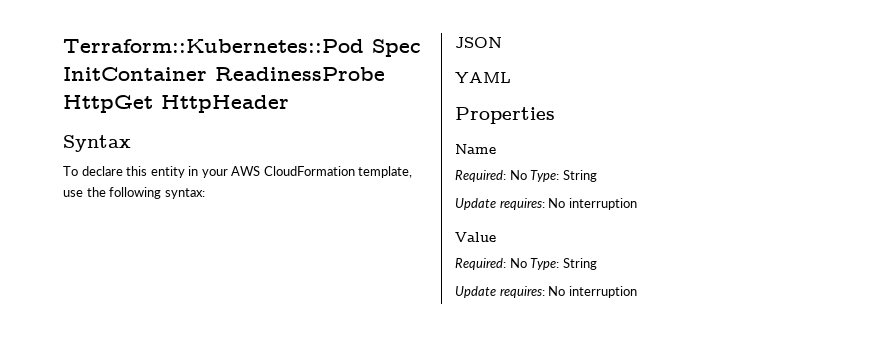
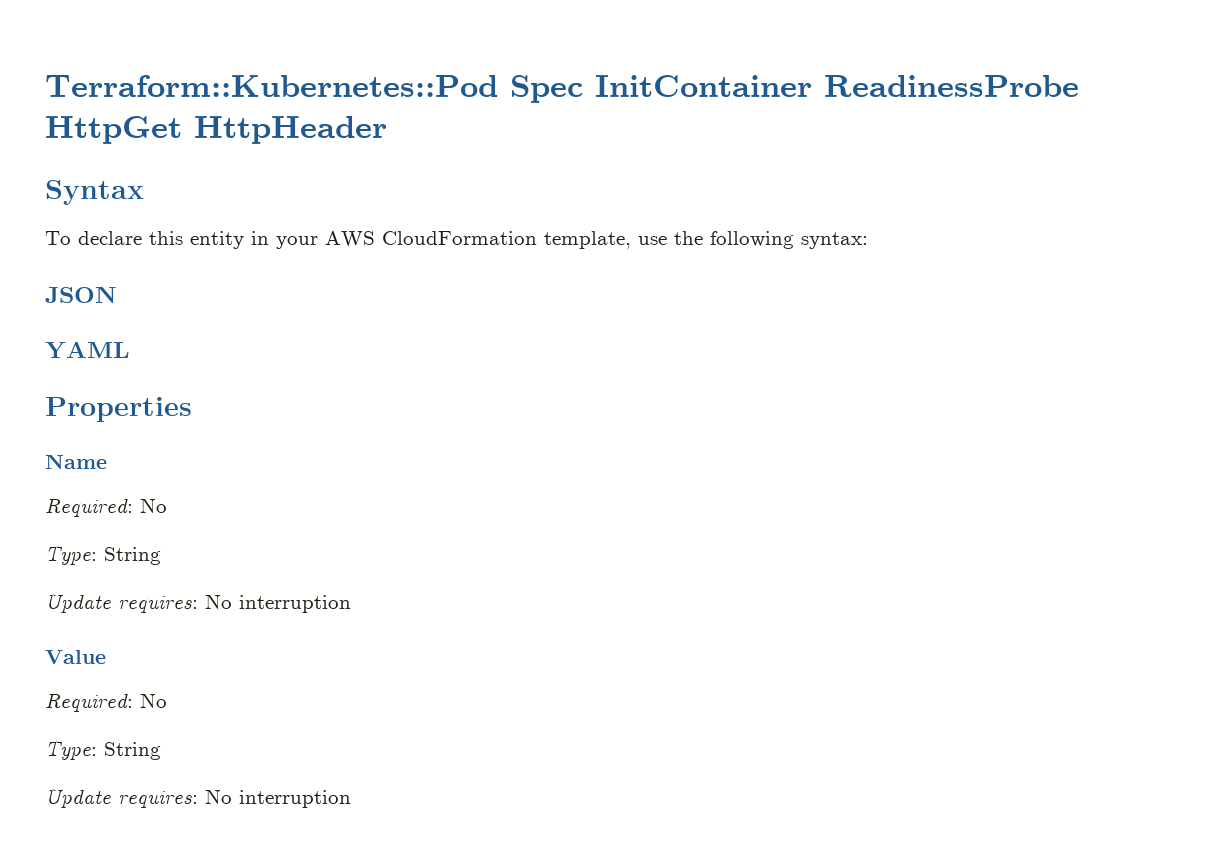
  Name
- Required: No Type: String
+ Required: No
+ Type: String
  Value
- Required: No Type: String
+ Required: No
+ Type: String

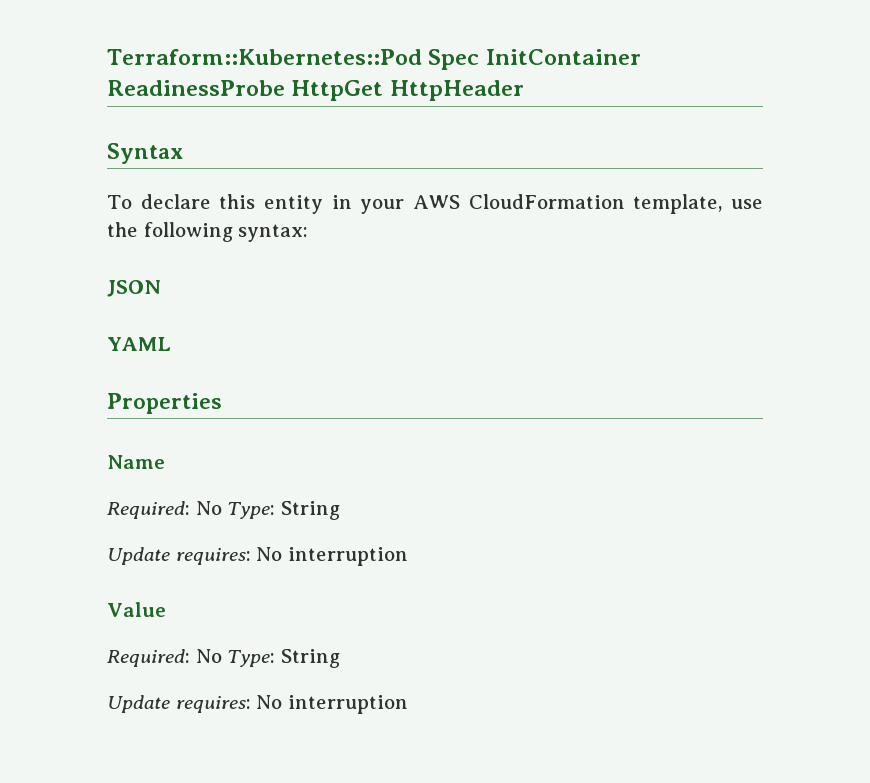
  Name
- Required: No
- Type: String
+ Required: No Type: String
  Value
- Required: No
- Type: String
+ Required: No Type: String

